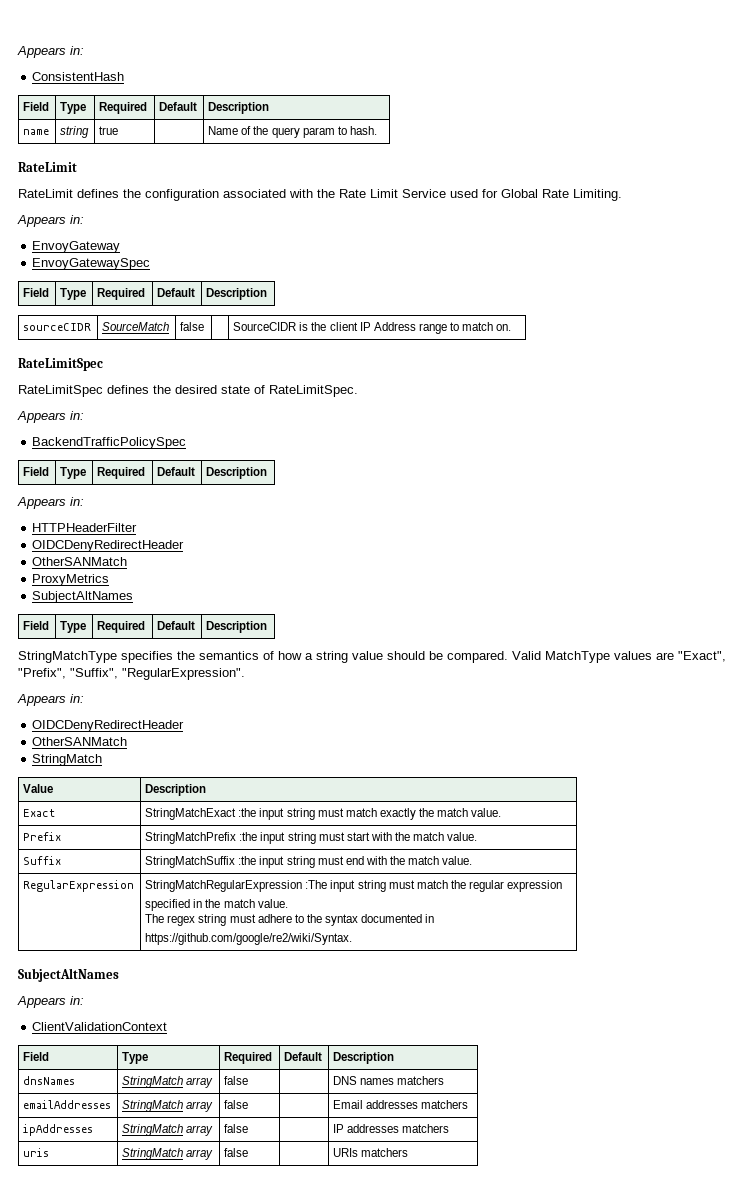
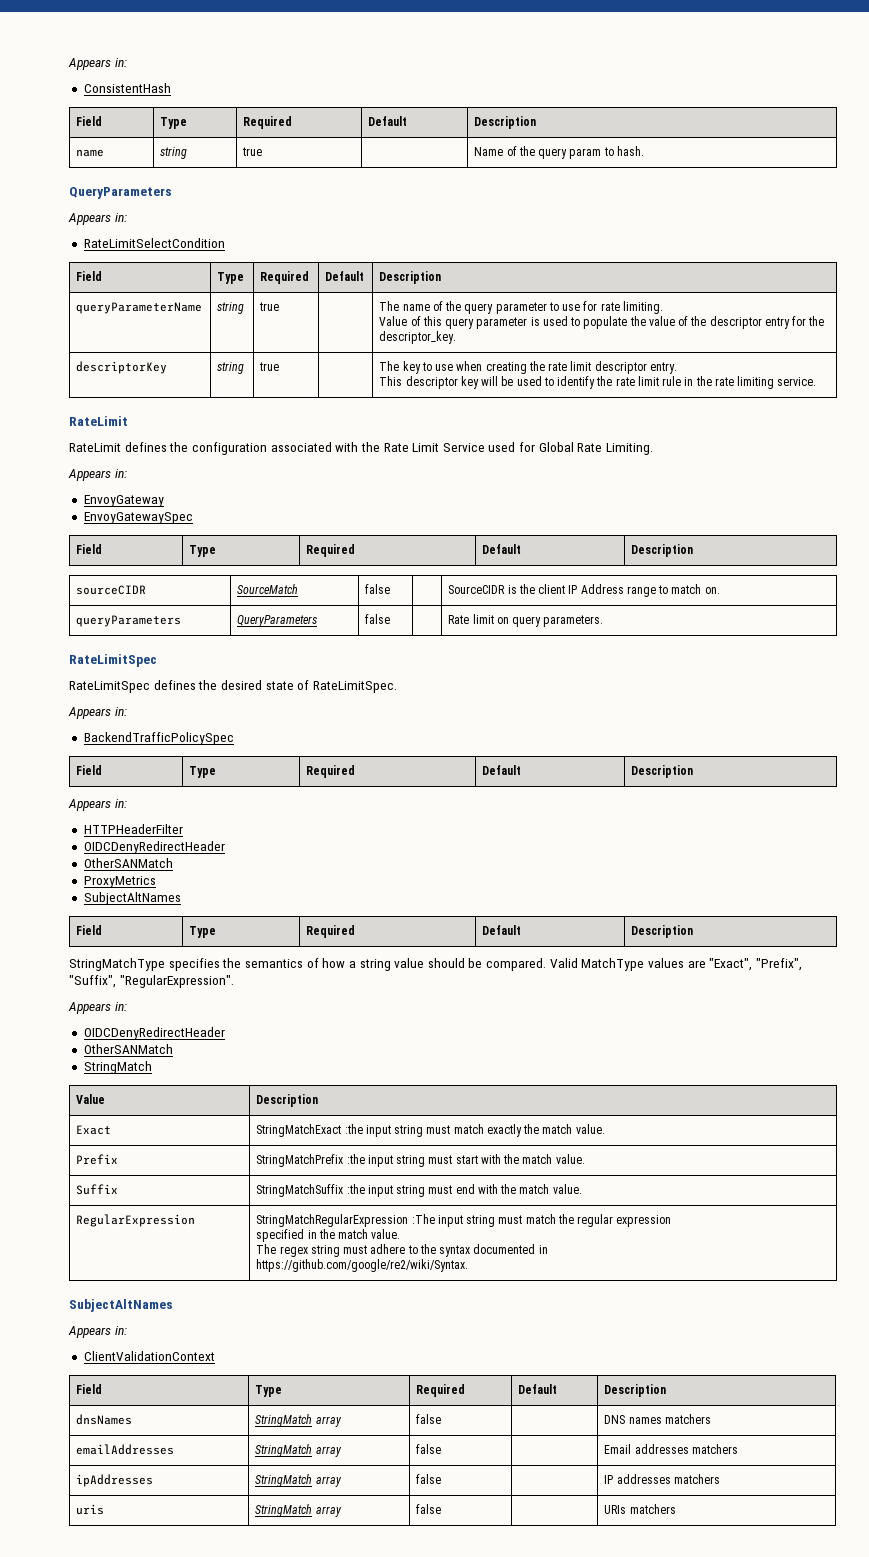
  name | string | true | | Name of the query param to hash.
+ QueryParameters
+ Appears in:
+ RateLimitSelectCondition
+ Field | Type | Required | Default | Description
+ queryParameterName | string | true | | The name of the query parameter to use for rate limiting.
+ Value of this query parameter is used to populate the value of the descriptor entry for the descriptor_key.
+ descriptorKey | string | true | | The key to use when creating the rate limit descriptor entry.
+ This descriptor key will be used to identify the rate limit rule in the rate limiting service.
+ queryParameters | QueryParameters | false | | Rate limit on query parameters.

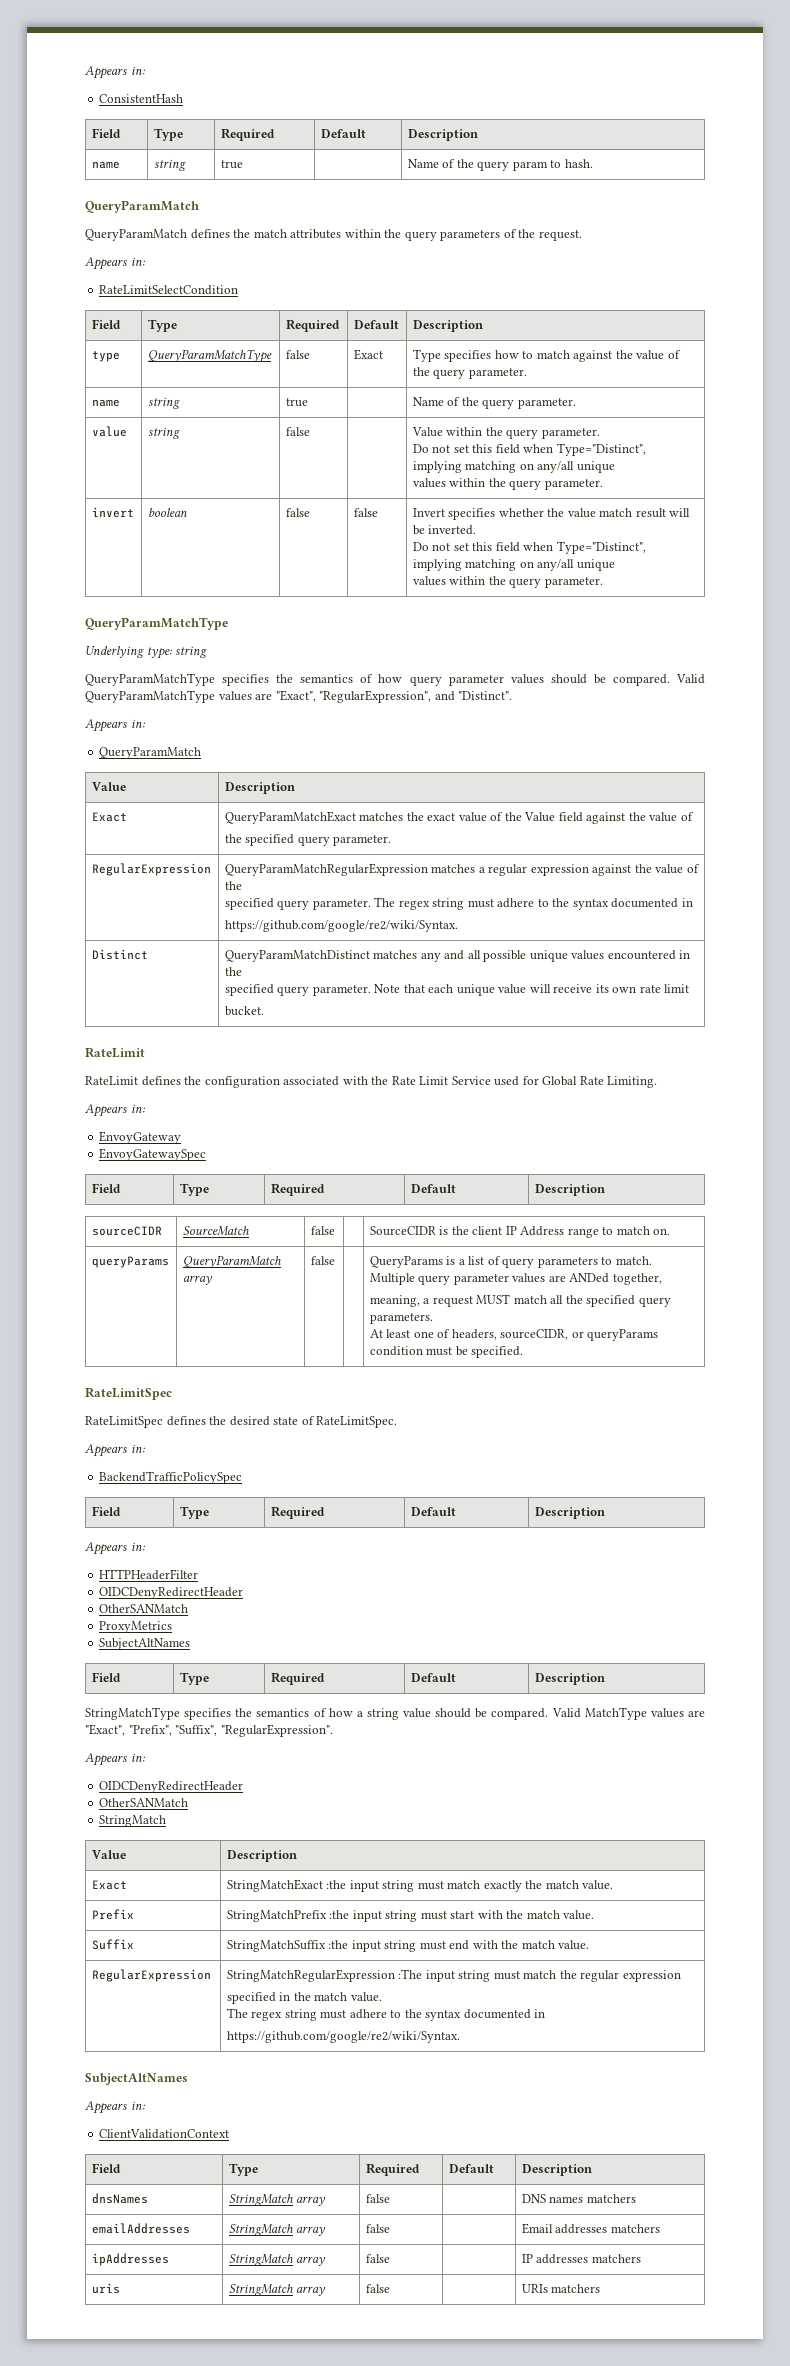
  name | string | true | | Name of the query param to hash.
- QueryParameters
+ QueryParamMatch
+ QueryParamMatch defines the match attributes within the query parameters of the request.
- queryParameterName | string | true | | The name of the query parameter to use for rate limiting.
- Value of this query parameter is used to populate the value of the descriptor entry for the descriptor_key.
- descriptorKey | string | true | | The key to use when creating the rate limit descriptor entry.
- This descriptor key will be used to identify the rate limit rule in the rate limiting service.
+ type | QueryParamMatchType | false | Exact | Type specifies how to match against the value of the query parameter.
+ name | string | true | | Name of the query parameter.
+ value | string | false | | Value within the query parameter.
+ Do not set this field when Type="Distinct", implying matching on any/all unique
+ values within the query parameter.
+ invert | boolean | false | false | Invert specifies whether the value match result will be inverted.
+ Do not set this field when Type="Distinct", implying matching on any/all unique
+ values within the query parameter.
+ QueryParamMatchType
+ Underlying type: string
+ QueryParamMatchType specifies the semantics of how query parameter values should be compared. Valid QueryParamMatchType values are "Exact", "RegularExpression", and "Distinct".
+ Appears in:
+ QueryParamMatch
+ Value | Description
+ Exact | QueryParamMatchExact matches the exact value of the Value field against the value of
+ the specified query parameter.
+ RegularExpression | QueryParamMatchRegularExpression matches a regular expression against the value of the
+ specified query parameter. The regex string must adhere to the syntax documented in
+ https://github.com/google/re2/wiki/Syntax.
+ Distinct | QueryParamMatchDistinct matches any and all possible unique values encountered in the
+ specified query parameter. Note that each unique value will receive its own rate limit
+ bucket.
- queryParameters | QueryParameters | false | | Rate limit on query parameters.
+ queryParams | QueryParamMatch array | false | | QueryParams is a list of query parameters to match. Multiple query parameter values are ANDed together,
+ meaning, a request MUST match all the specified query parameters.
+ At least one of headers, sourceCIDR, or queryParams condition must be specified.

